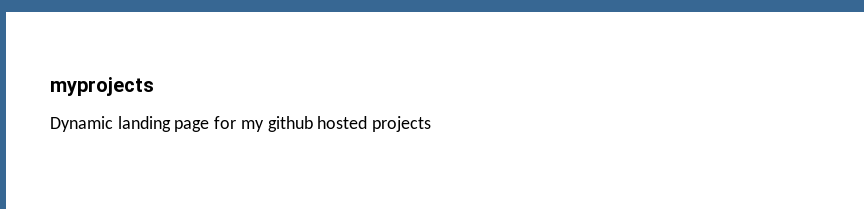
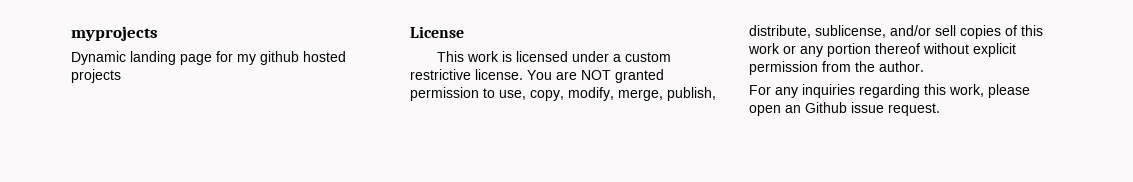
+ License
+ This work is licensed under a custom restrictive license. You are NOT granted permission to use, copy, modify, merge, publish, distribute, sublicense, and/or sell copies of this work or any portion thereof without explicit permission from the author.
+ For any inquiries regarding this work, please open an Github issue request.

